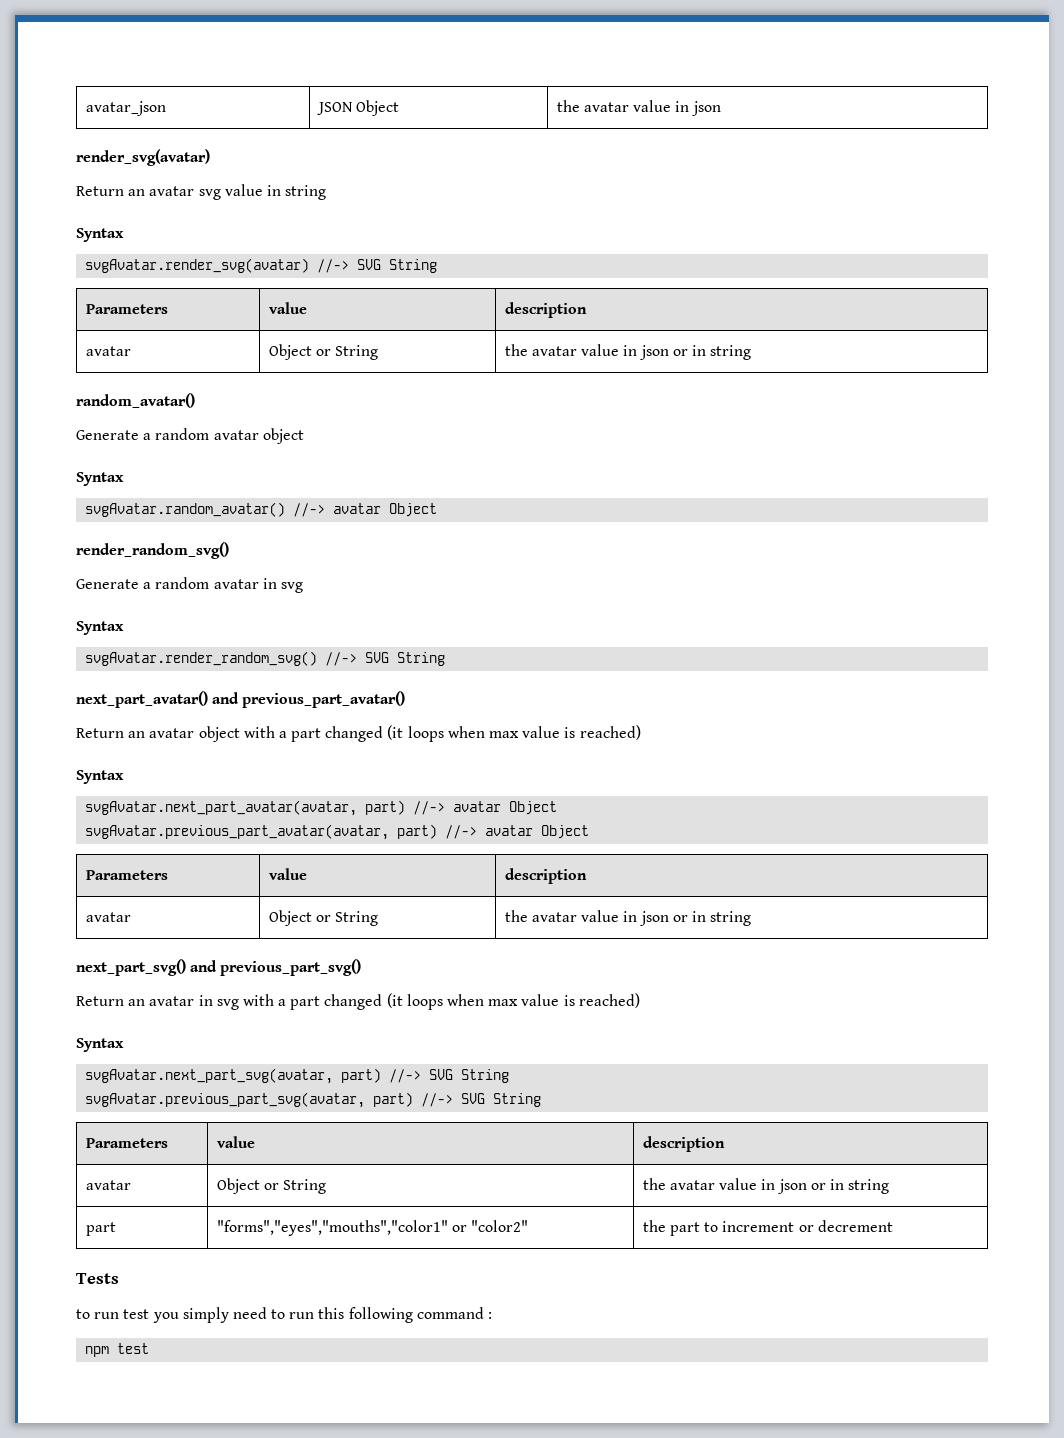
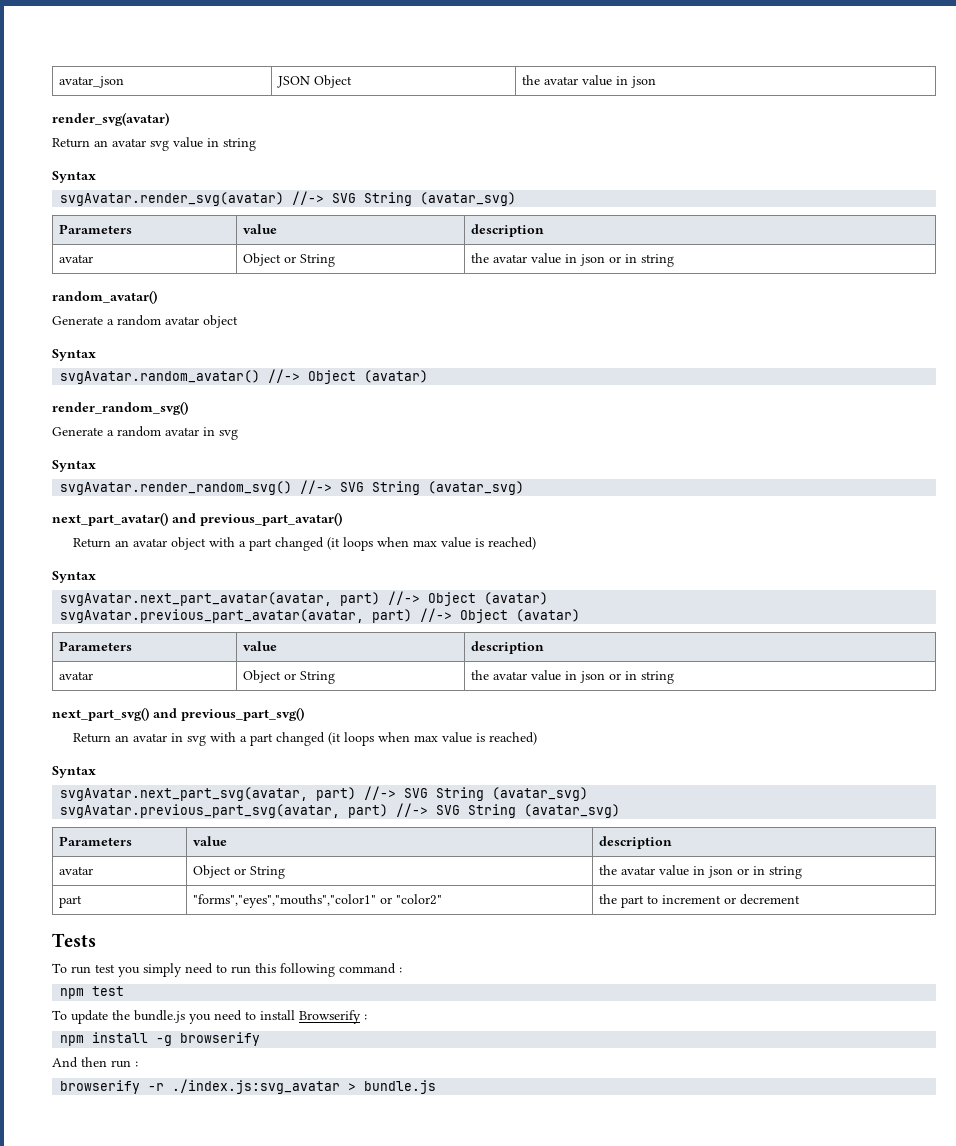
- svgAvatar.render_svg(avatar) //-> SVG String
+ svgAvatar.render_svg(avatar) //-> SVG String (avatar_svg)
- svgAvatar.random_avatar() //-> avatar Object
+ svgAvatar.random_avatar() //-> Object (avatar)
- svgAvatar.render_random_svg() //-> SVG String
+ svgAvatar.render_random_svg() //-> SVG String (avatar_svg)
- svgAvatar.next_part_avatar(avatar, part) //-> avatar Object
+ svgAvatar.next_part_avatar(avatar, part) //-> Object (avatar)
- svgAvatar.previous_part_avatar(avatar, part) //-> avatar Object
+ svgAvatar.previous_part_avatar(avatar, part) //-> Object (avatar)
- svgAvatar.next_part_svg(avatar, part) //-> SVG String
+ svgAvatar.next_part_svg(avatar, part) //-> SVG String (avatar_svg)
- svgAvatar.previous_part_svg(avatar, part) //-> SVG String
+ svgAvatar.previous_part_svg(avatar, part) //-> SVG String (avatar_svg)
- to run test you simply need to run this following command :
+ To run test you simply need to run this following command :
+ To update the bundle.js you need to install Browserify :
+ npm install -g browserify
+ And then run :
+ browserify -r ./index.js:svg_avatar > bundle.js

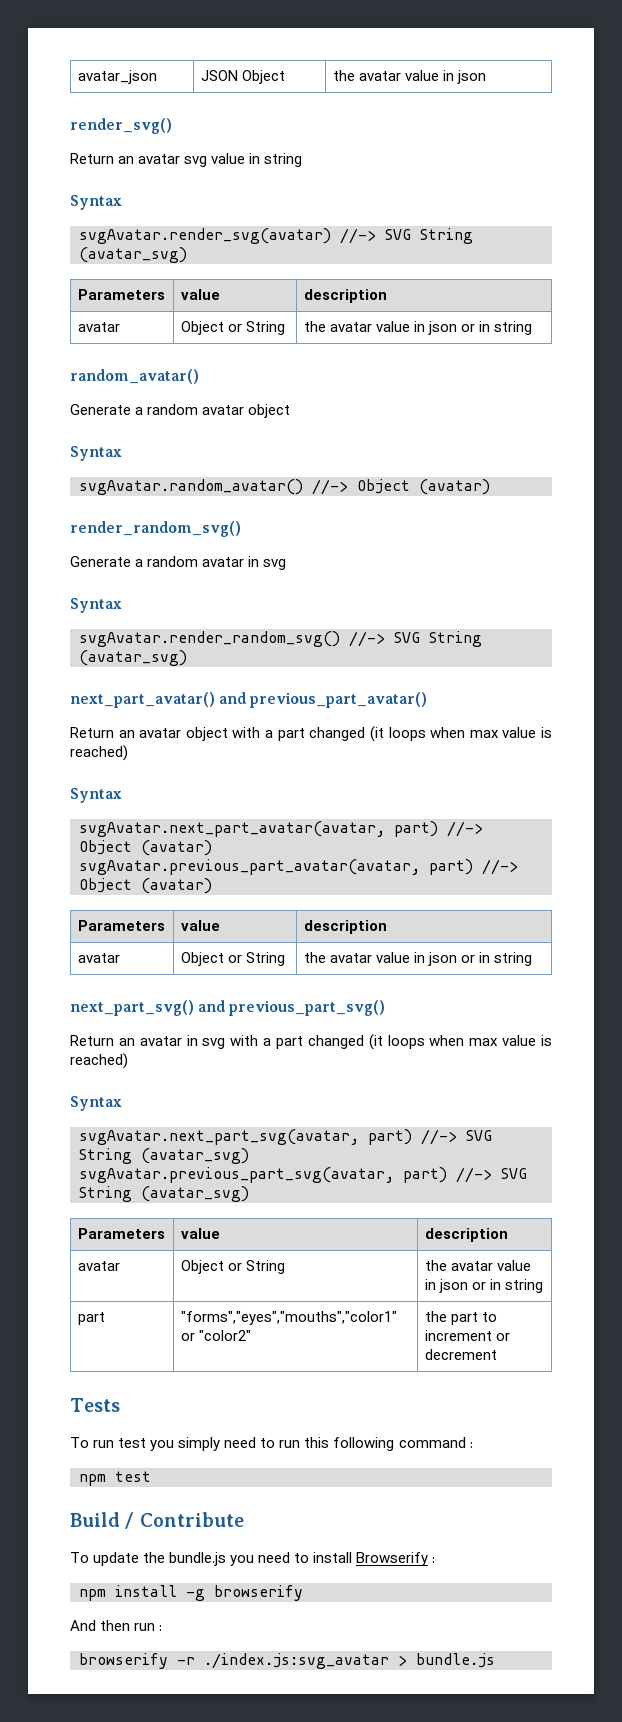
- render_svg(avatar)
+ render_svg()
+ Build / Contribute

